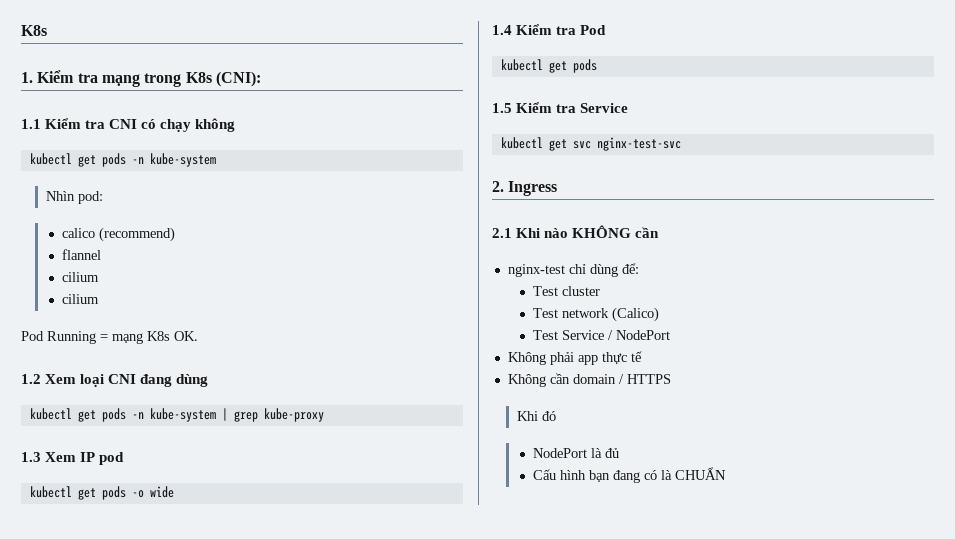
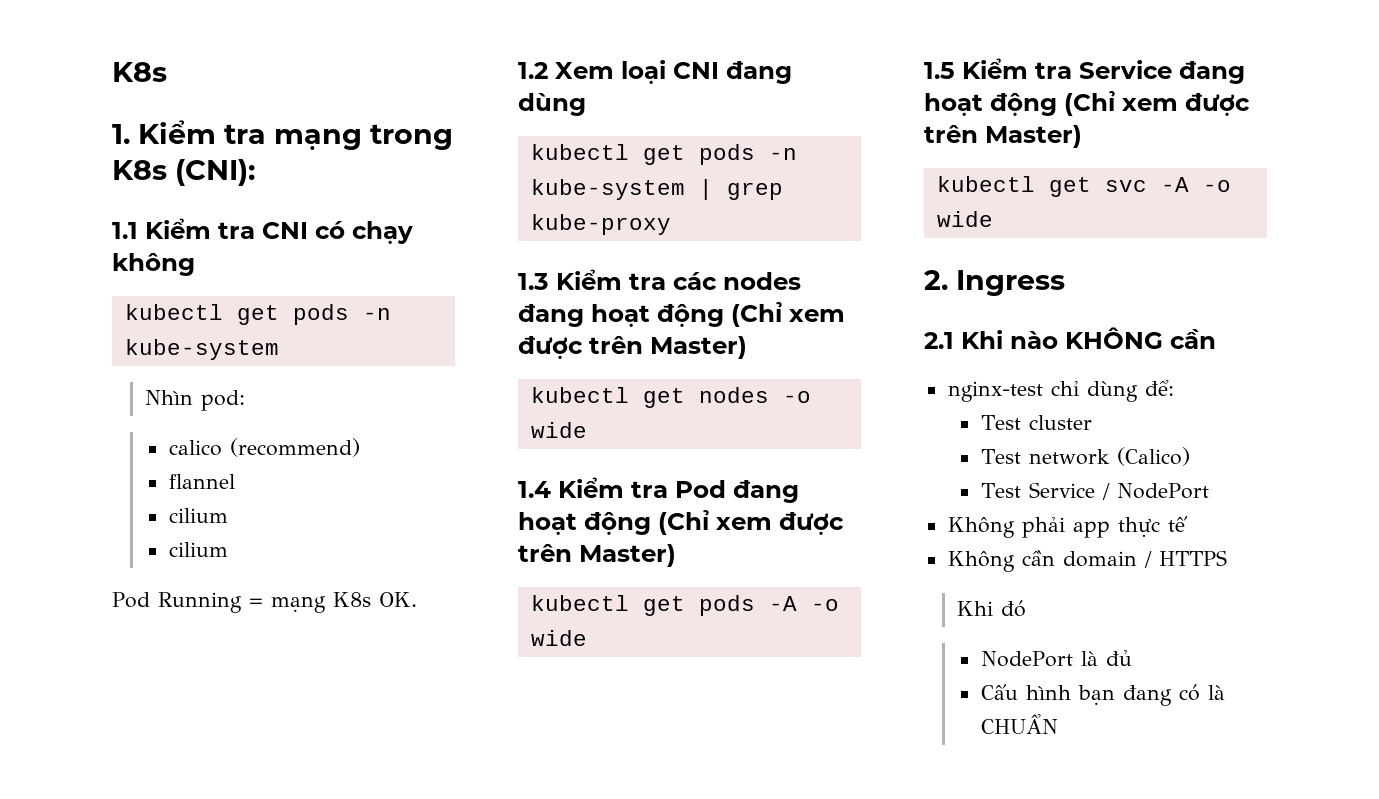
- 1.3 Xem IP pod
- kubectl get pods -o wide
+ 1.3 Kiểm tra các nodes đang hoạt động (Chỉ xem được trên Master)
+ kubectl get nodes -o wide
- 1.4 Kiểm tra Pod
- kubectl get pods
+ 1.4 Kiểm tra Pod đang hoạt động (Chỉ xem được trên Master)
+ kubectl get pods -A -o wide
- 1.5 Kiểm tra Service
+ 1.5 Kiểm tra Service đang hoạt động (Chỉ xem được trên Master)
- kubectl get svc nginx-test-svc
+ kubectl get svc -A -o wide

